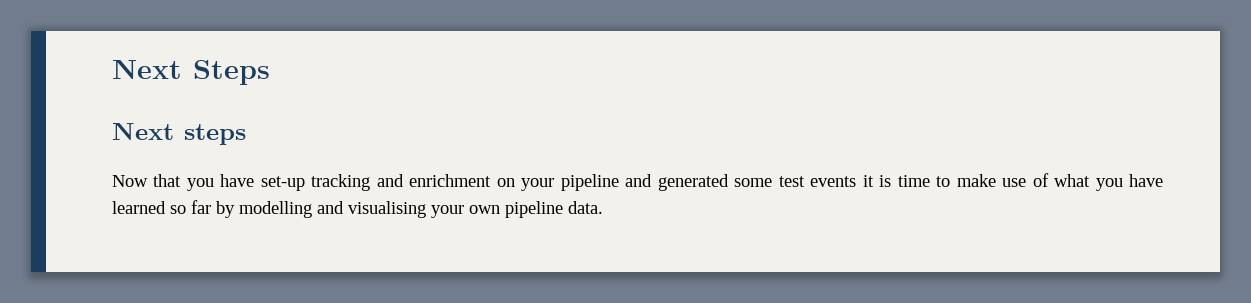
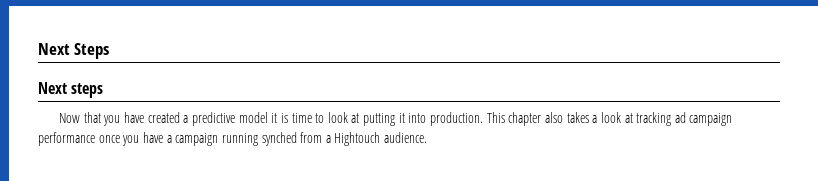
- Now that you have set-up tracking and enrichment on your pipeline and generated some test events it is time to make use of what you have learned so far by modelling and visualising your own pipeline data.
+ Now that you have created a predictive model it is time to look at putting it into production. This chapter also takes a look at tracking ad campaign performance once you have a campaign running synched from a Hightouch audience.

